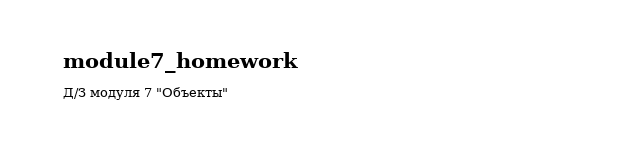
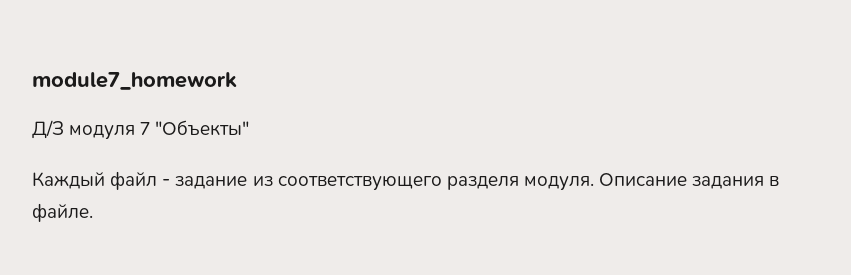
+ Каждый файл - задание из соответствующего разделя модуля. Описание задания в файле.

